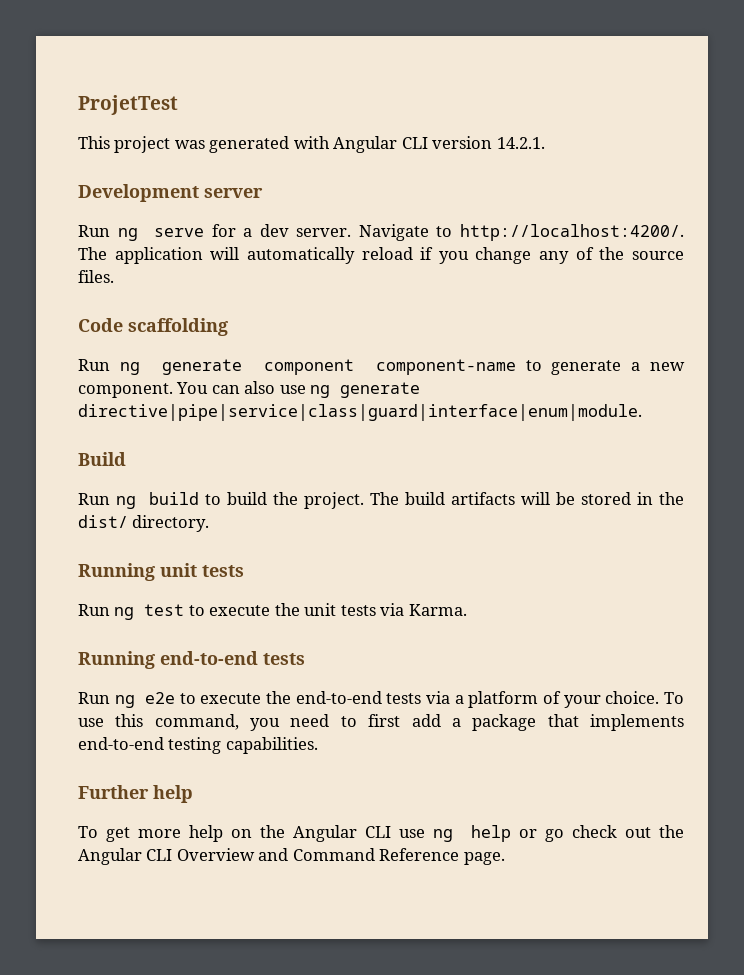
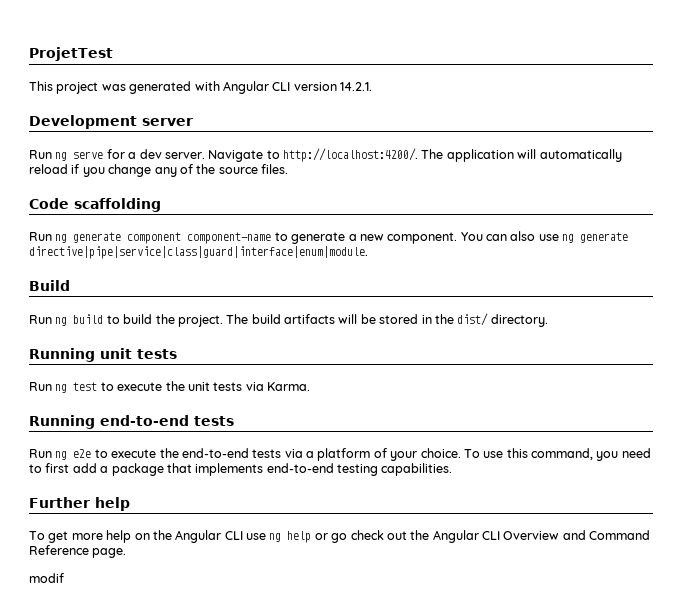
+ modif

